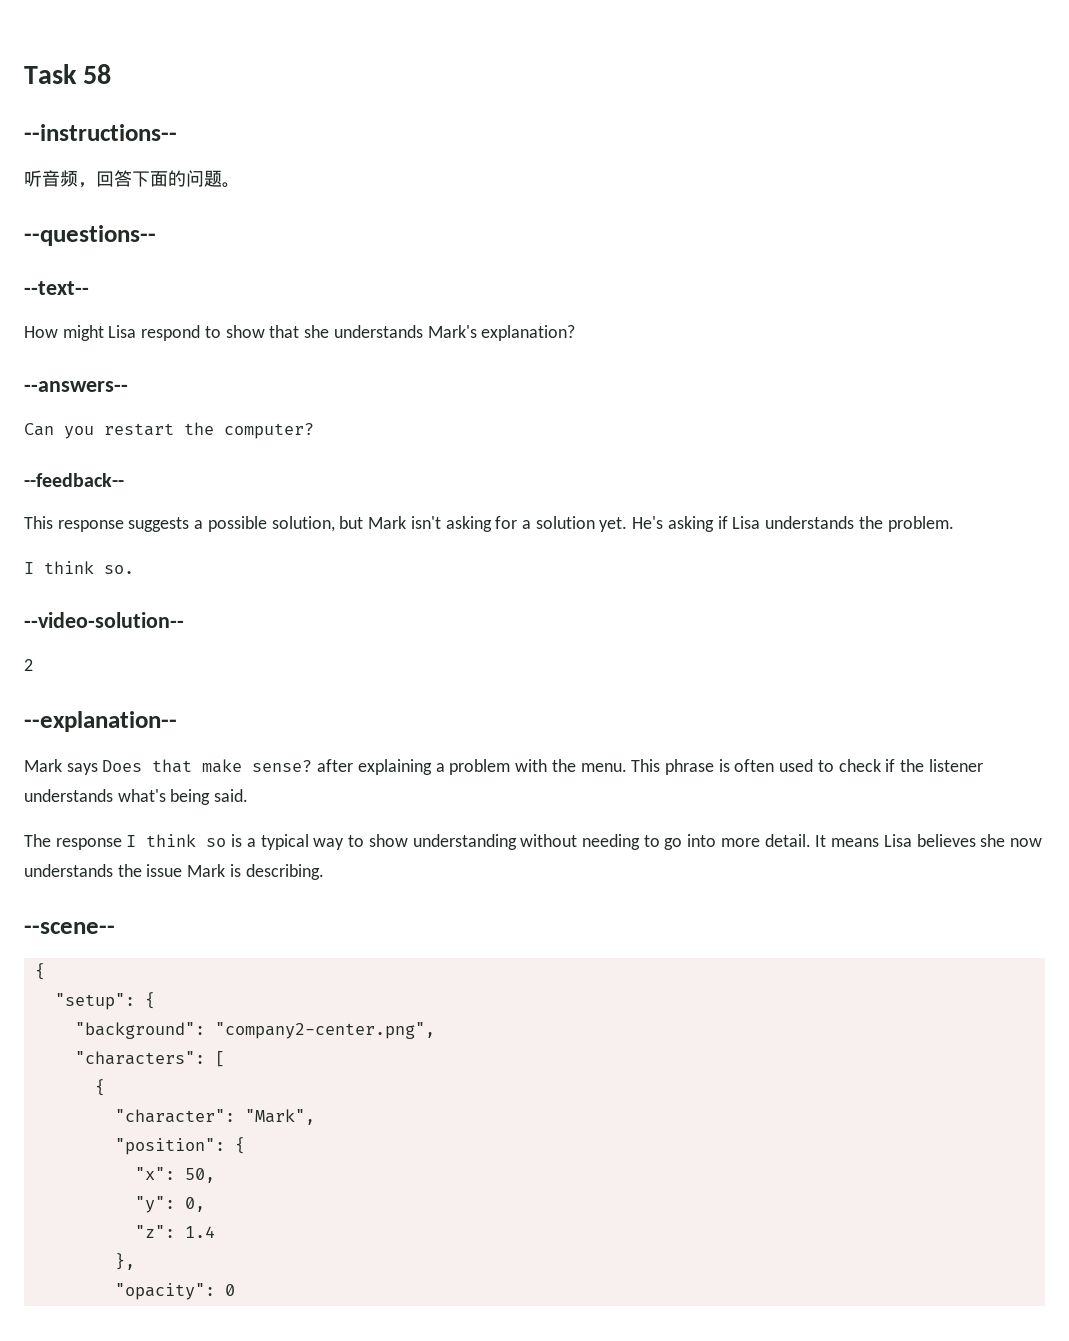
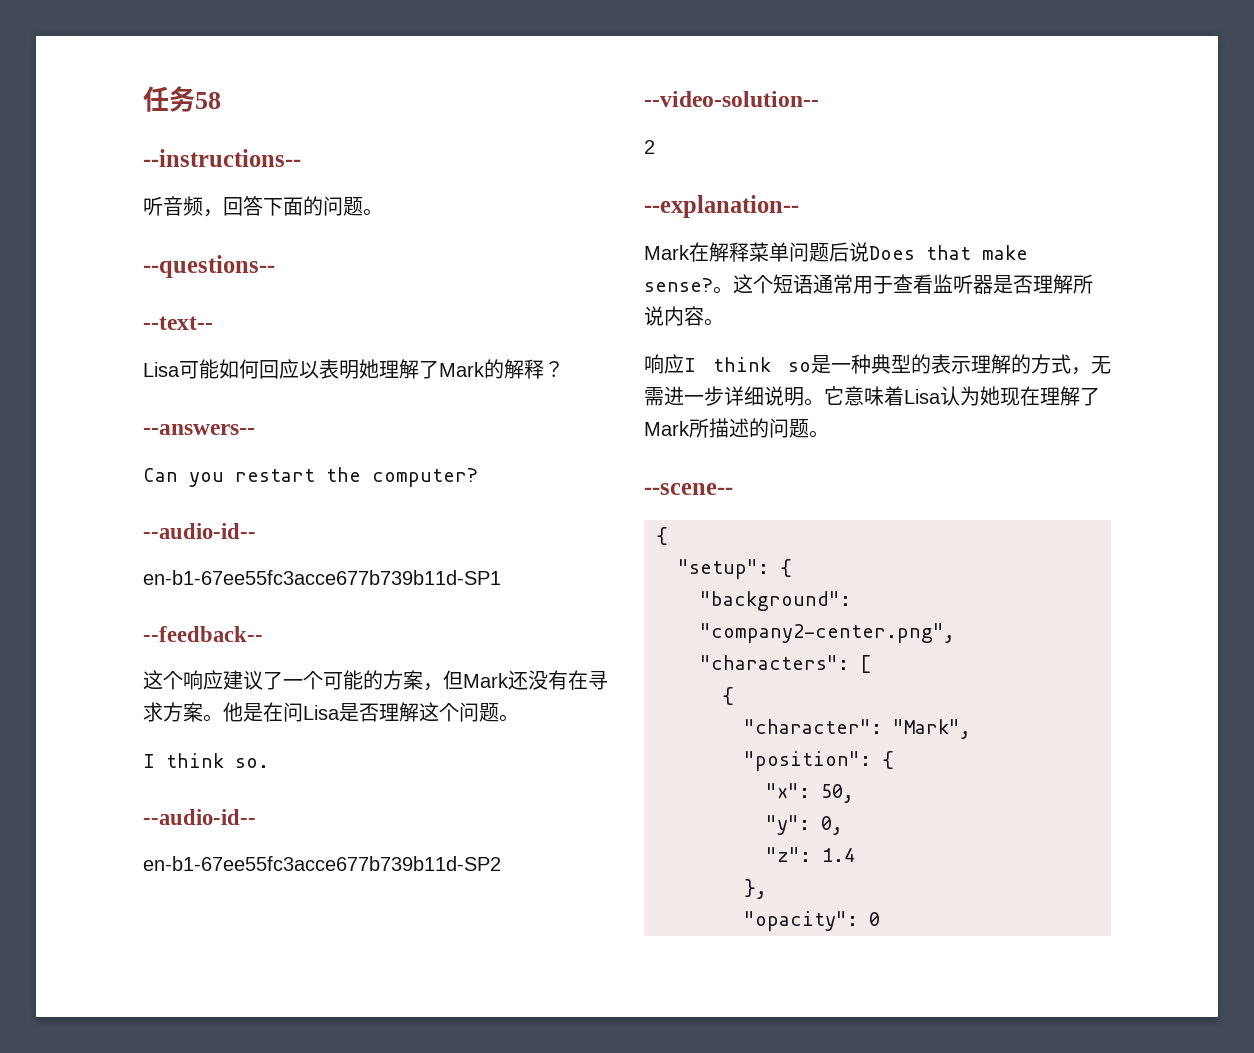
- Task 58
+ 任务58
- How might Lisa respond to show that she understands Mark's explanation?
+ Lisa可能如何回应以表明她理解了Mark的解释？
  Can you restart the computer?
+ --audio-id--
+ en-b1-67ee55fc3acce677b739b11d-SP1
- This response suggests a possible solution, but Mark isn't asking for a solution yet. He's asking if Lisa understands the problem.
+ 这个响应建议了一个可能的方案，但Mark还没有在寻求方案。他是在问Lisa是否理解这个问题。
  I think so.
+ --audio-id--
+ en-b1-67ee55fc3acce677b739b11d-SP2
- Mark says Does that make sense? after explaining a problem with the menu. This phrase is often used to check if the listener understands what's being said.
- The response I think so is a typical way to show understanding without needing to go into more detail. It means Lisa believes she now understands the issue Mark is describing.
+ Mark在解释菜单问题后说Does that make sense?。这个短语通常用于查看监听器是否理解所说内容。
+ 响应I think so是一种典型的表示理解的方式，无需进一步详细说明。它意味着Lisa认为她现在理解了Mark所描述的问题。

